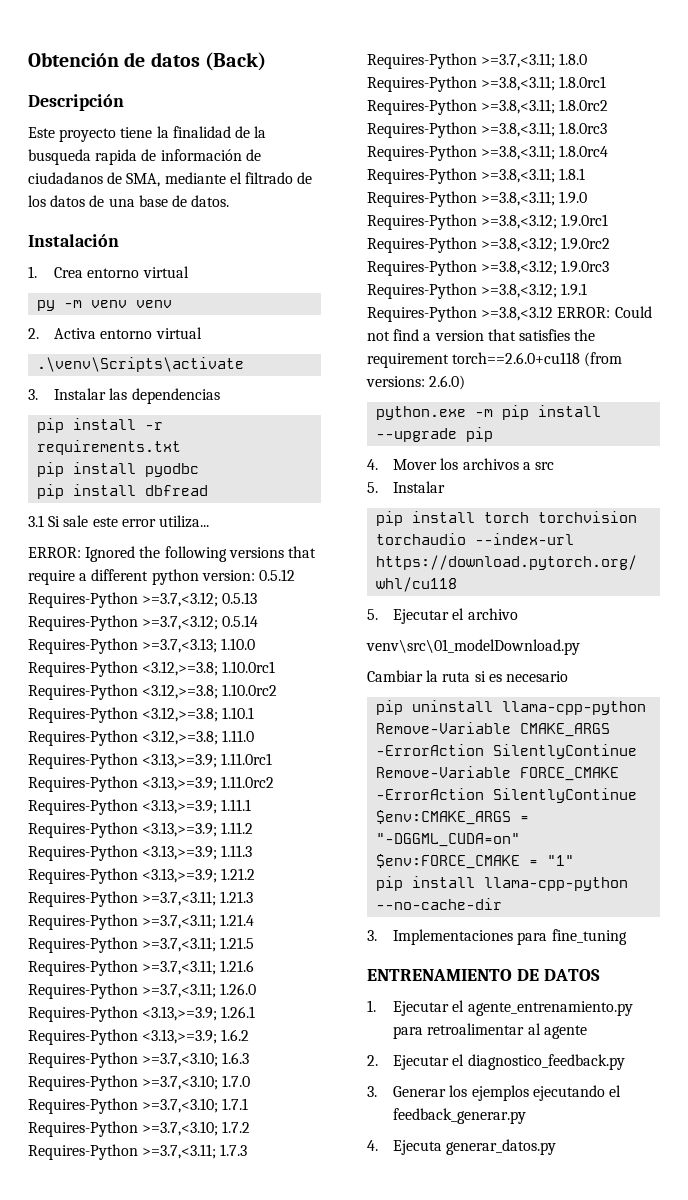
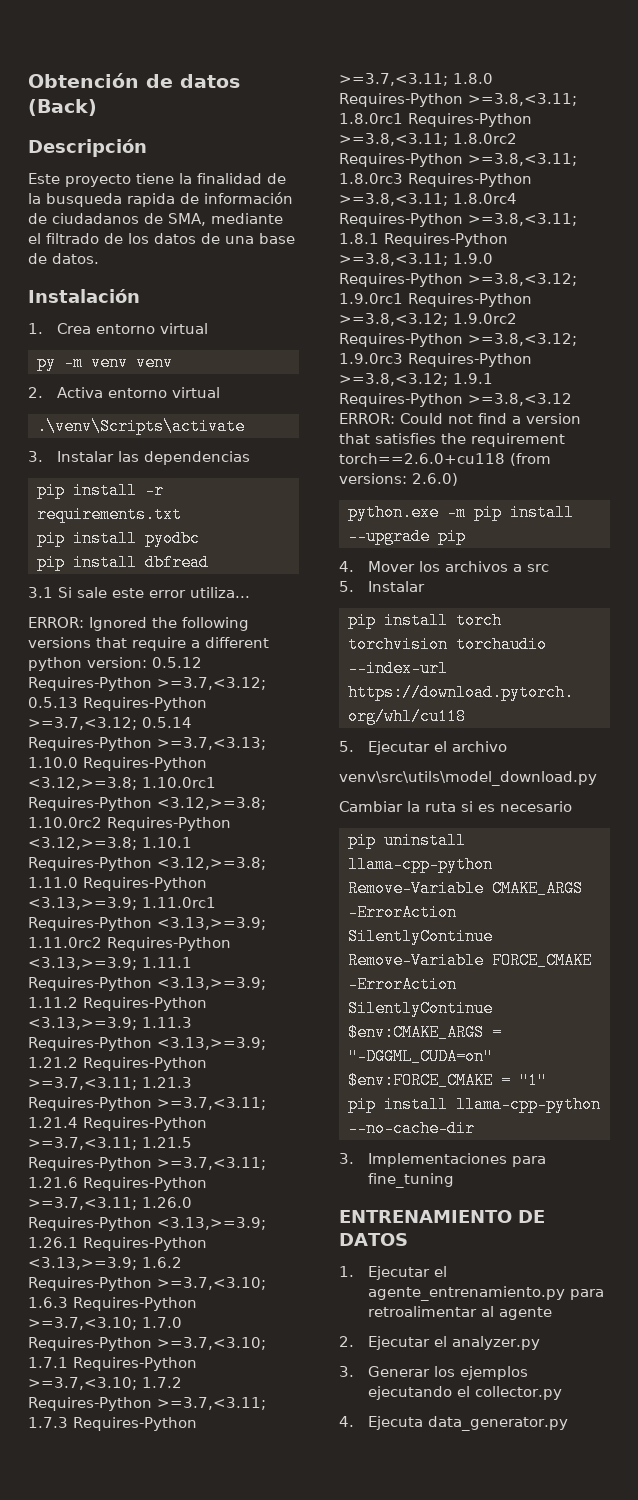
- venv\src\01_modelDownload.py
+ venv\src\utils\model_download.py
- 2. Ejecutar el diagnostico_feedback.py
+ 2. Ejecutar el analyzer.py
- 3. Generar los ejemplos ejecutando el feedback_generar.py
+ 3. Generar los ejemplos ejecutando el collector.py
- 4. Ejecuta generar_datos.py
+ 4. Ejecuta data_generator.py

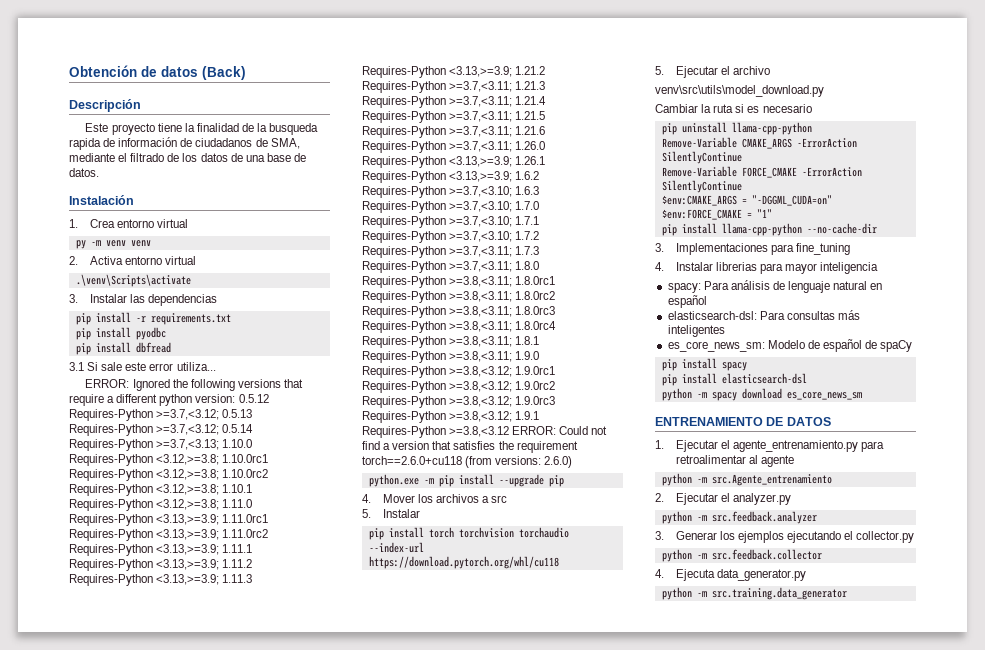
+ 4. Instalar librerias para mayor inteligencia
+ spacy: Para análisis de lenguaje natural en español
+ elasticsearch-dsl: Para consultas más inteligentes
+ es_core_news_sm: Modelo de español de spaCy
+ pip install spacy
+ pip install elasticsearch-dsl
+ python -m spacy download es_core_news_sm
+ python -m src.Agente_entrenamiento
+ python -m src.feedback.analyzer
+ python -m src.feedback.collector
+ python -m src.training.data_generator

